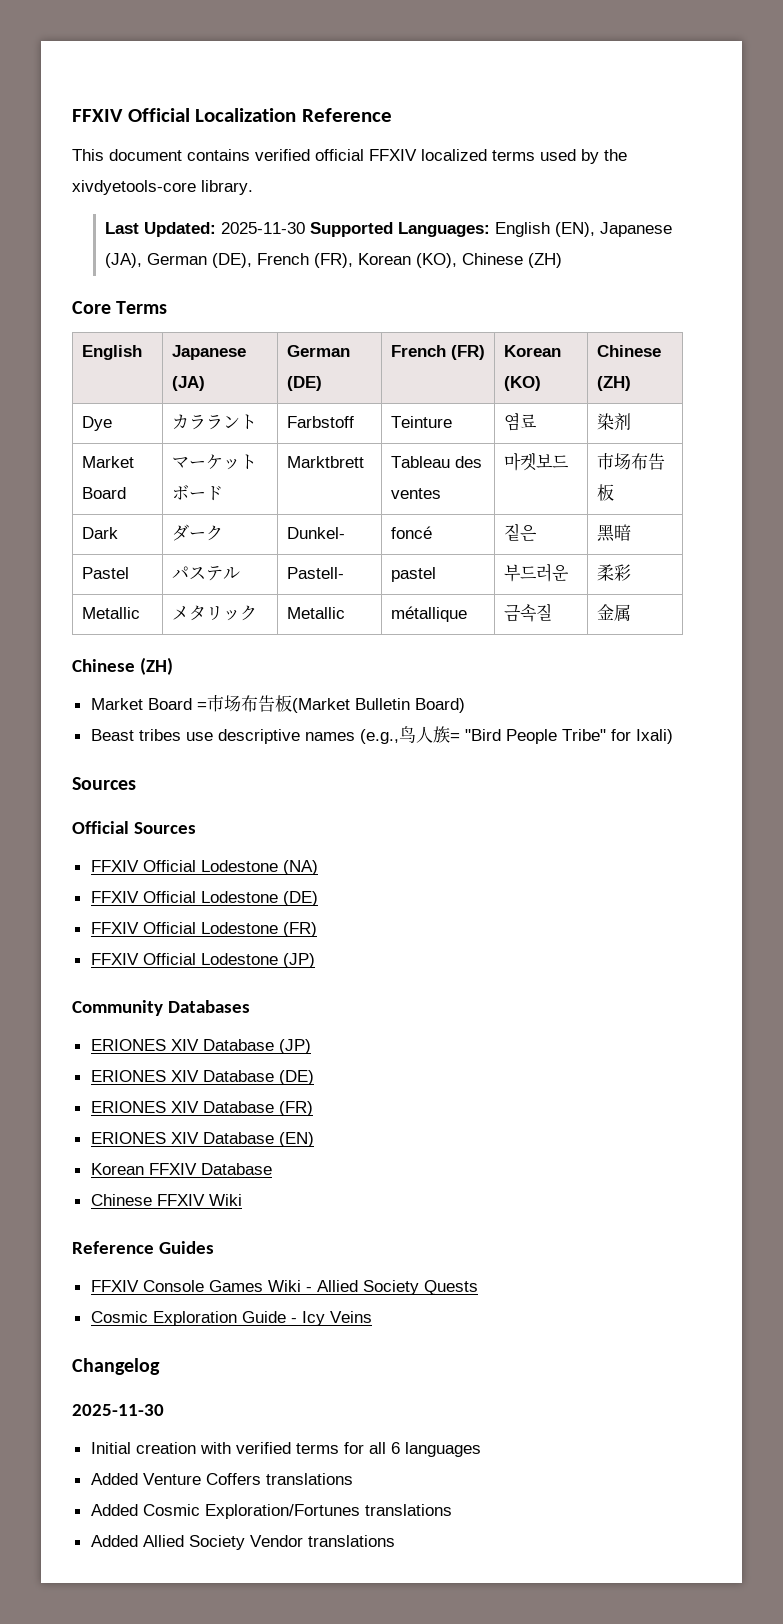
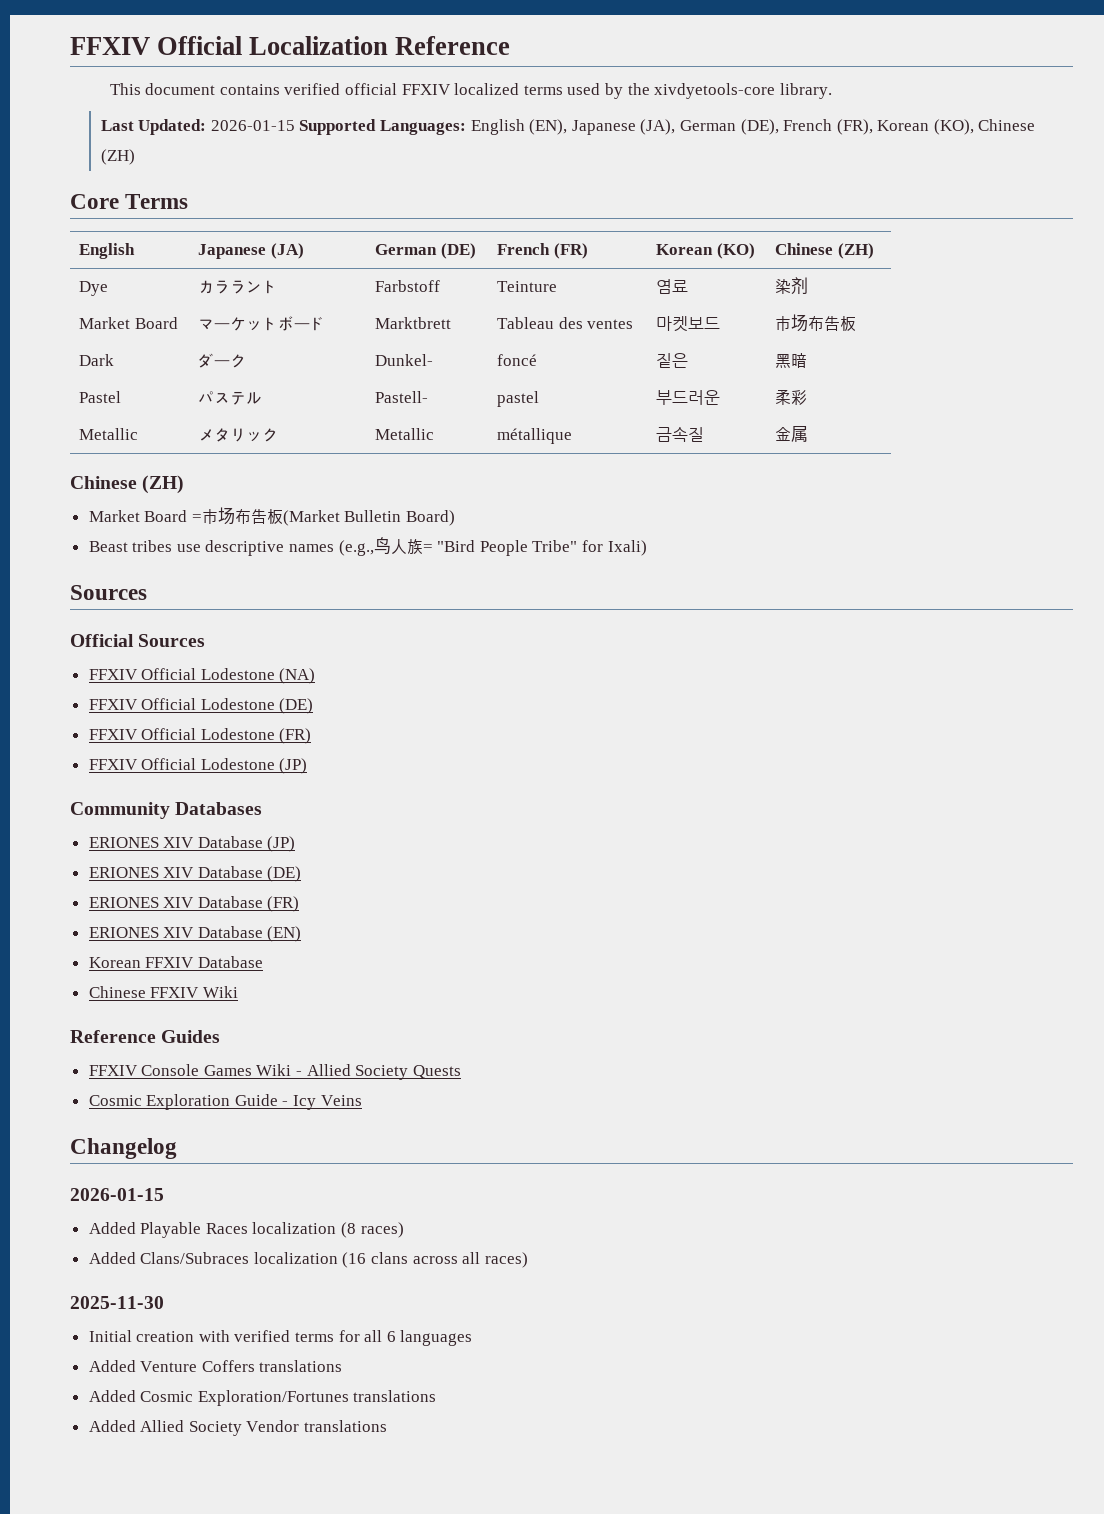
- Last Updated: 2025-11-30 Supported Languages: English (EN), Japanese (JA), German (DE), French (FR), Korean (KO), Chinese (ZH)
+ Last Updated: 2026-01-15 Supported Languages: English (EN), Japanese (JA), German (DE), French (FR), Korean (KO), Chinese (ZH)
  Changelog
+ 2026-01-15
+ Added Playable Races localization (8 races)
+ Added Clans/Subraces localization (16 clans across all races)

